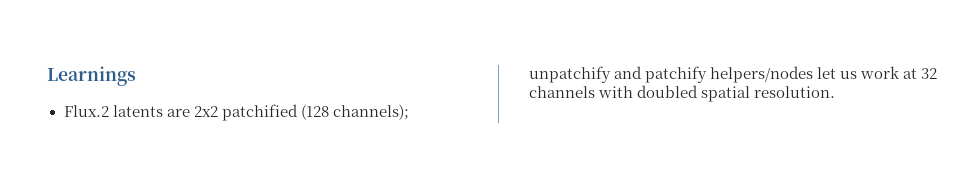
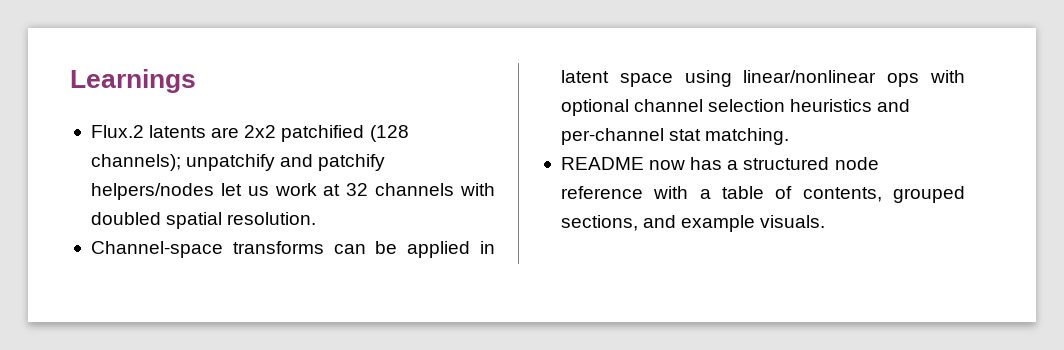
+ Channel-space transforms can be applied in latent space using linear/nonlinear ops with optional channel selection heuristics and per-channel stat matching.
+ README now has a structured node reference with a table of contents, grouped sections, and example visuals.

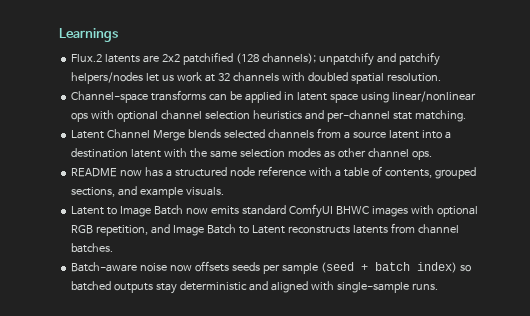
+ Latent Channel Merge blends selected channels from a source latent into a destination latent with the same selection modes as other channel ops.
+ Latent to Image Batch now emits standard ComfyUI BHWC images with optional RGB repetition, and Image Batch to Latent reconstructs latents from channel batches.
+ Batch-aware noise now offsets seeds per sample (seed + batch index) so batched outputs stay deterministic and aligned with single-sample runs.

